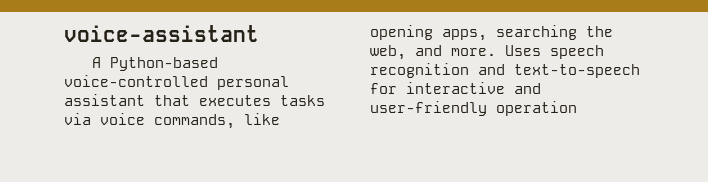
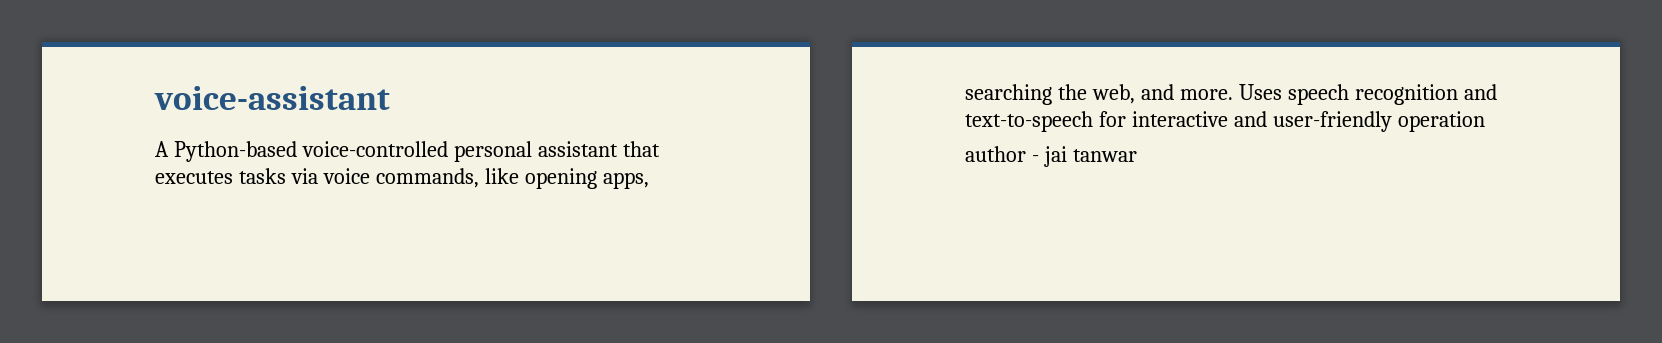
+ author - jai tanwar

